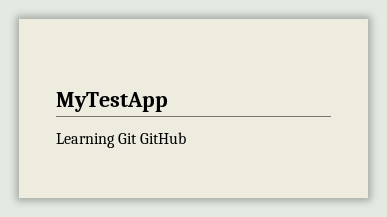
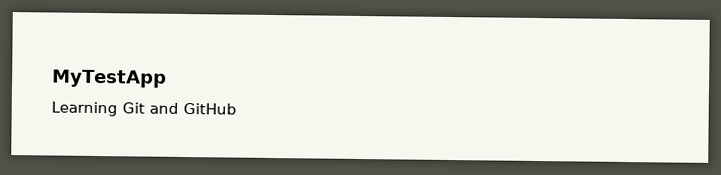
- Learning Git GitHub
+ Learning Git and GitHub

